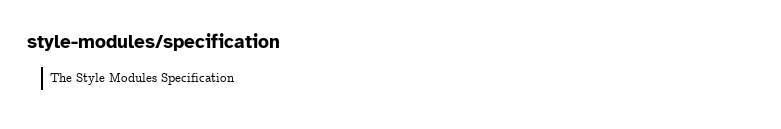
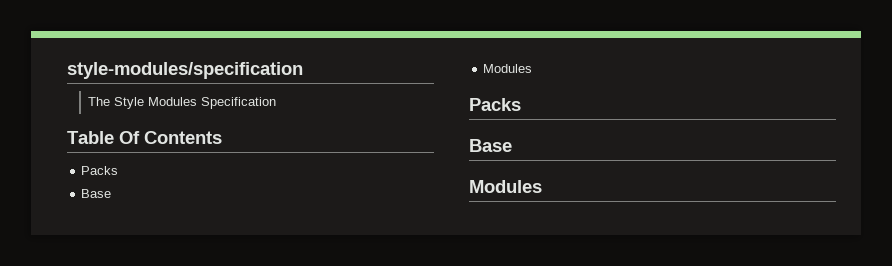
+ Table Of Contents
+ Packs
+ Base
+ Modules
+ Packs
+ Base
+ Modules

